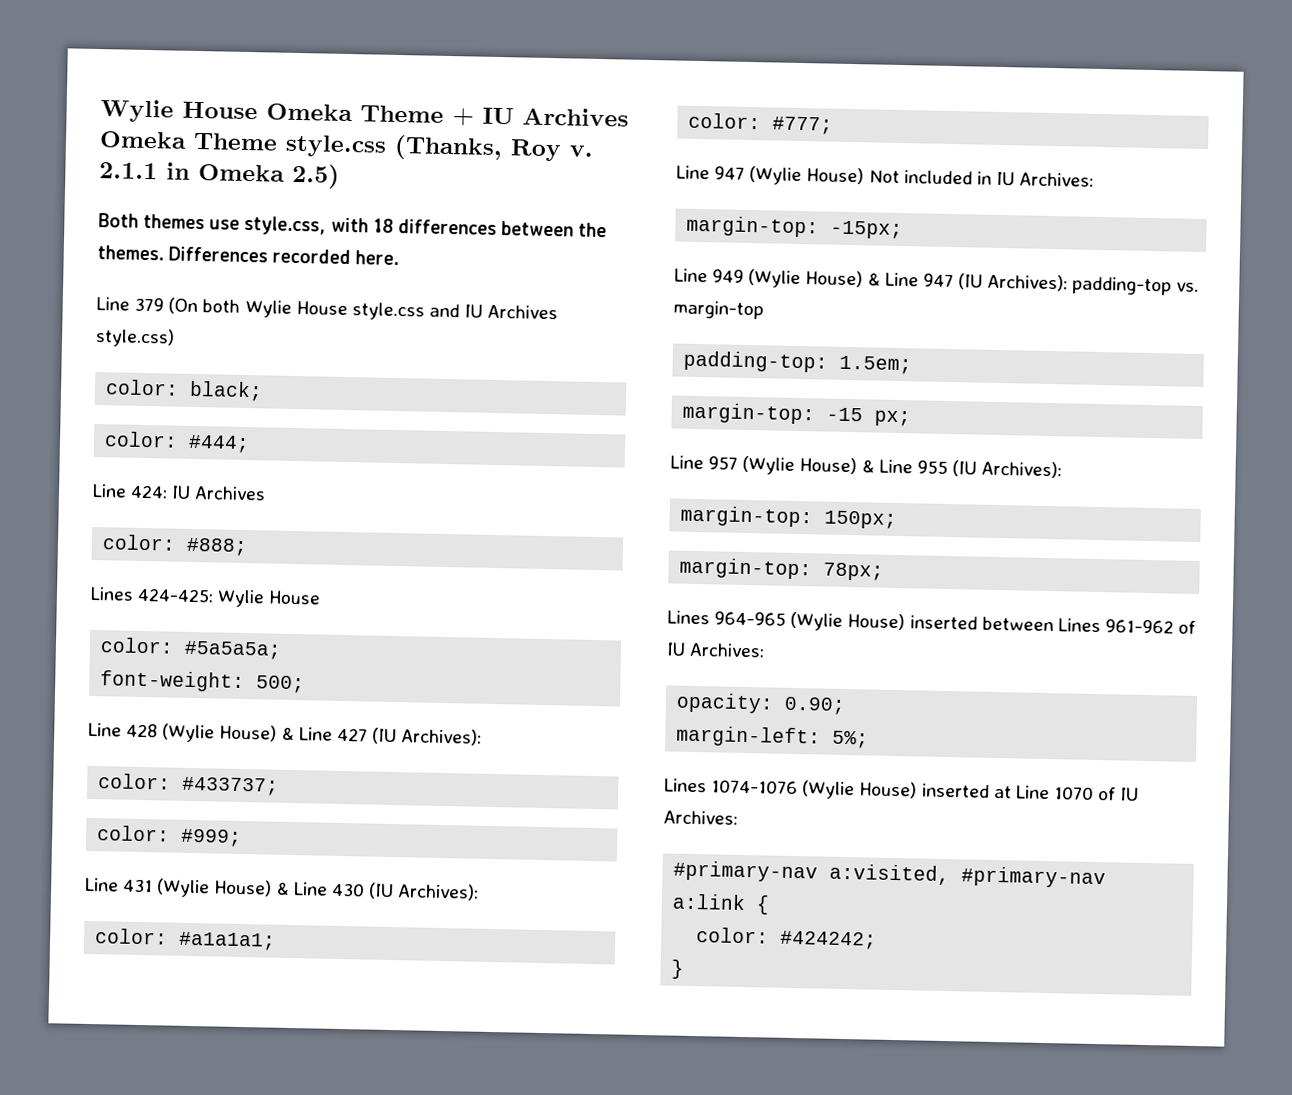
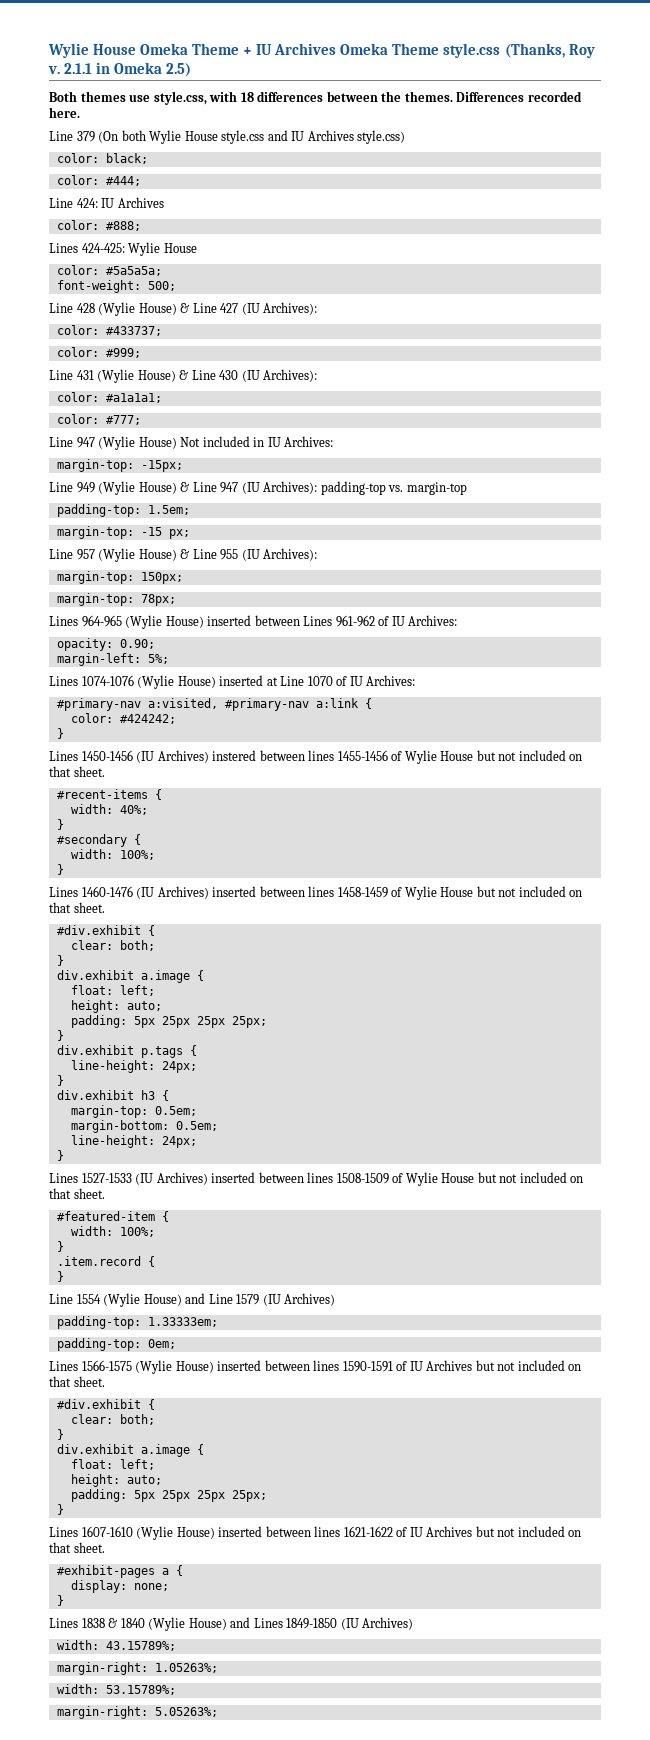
+ Lines 1450-1456 (IU Archives) instered between lines 1455-1456 of Wylie House but not included on that sheet.
+ #recent-items {
+ width: 40%;
+ }
+ #secondary {
+ width: 100%;
+ }
+ Lines 1460-1476 (IU Archives) inserted between lines 1458-1459 of Wylie House but not included on that sheet.
+ #div.exhibit {
+ clear: both;
+ }
+ div.exhibit a.image {
+ float: left;
+ height: auto;
+ padding: 5px 25px 25px 25px;
+ }
+ div.exhibit p.tags {
+ line-height: 24px;
+ }
+ div.exhibit h3 {
+ margin-top: 0.5em;
+ margin-bottom: 0.5em;
+ line-height: 24px;
+ }
+ Lines 1527-1533 (IU Archives) inserted between lines 1508-1509 of Wylie House but not included on that sheet.
+ #featured-item {
+ width: 100%;
+ }
+ .item.record {
+ }
+ Line 1554 (Wylie House) and Line 1579 (IU Archives)
+ padding-top: 1.33333em;
+ padding-top: 0em;
+ Lines 1566-1575 (Wylie House) inserted between lines 1590-1591 of IU Archives but not included on that sheet.
+ #div.exhibit {
+ clear: both;
+ }
+ div.exhibit a.image {
+ float: left;
+ height: auto;
+ padding: 5px 25px 25px 25px;
+ }
+ Lines 1607-1610 (Wylie House) inserted between lines 1621-1622 of IU Archives but not included on that sheet.
+ #exhibit-pages a {
+ display: none;
+ }
+ Lines 1838 & 1840 (Wylie House) and Lines 1849-1850 (IU Archives)
+ width: 43.15789%;
+ margin-right: 1.05263%;
+ width: 53.15789%;
+ margin-right: 5.05263%;

